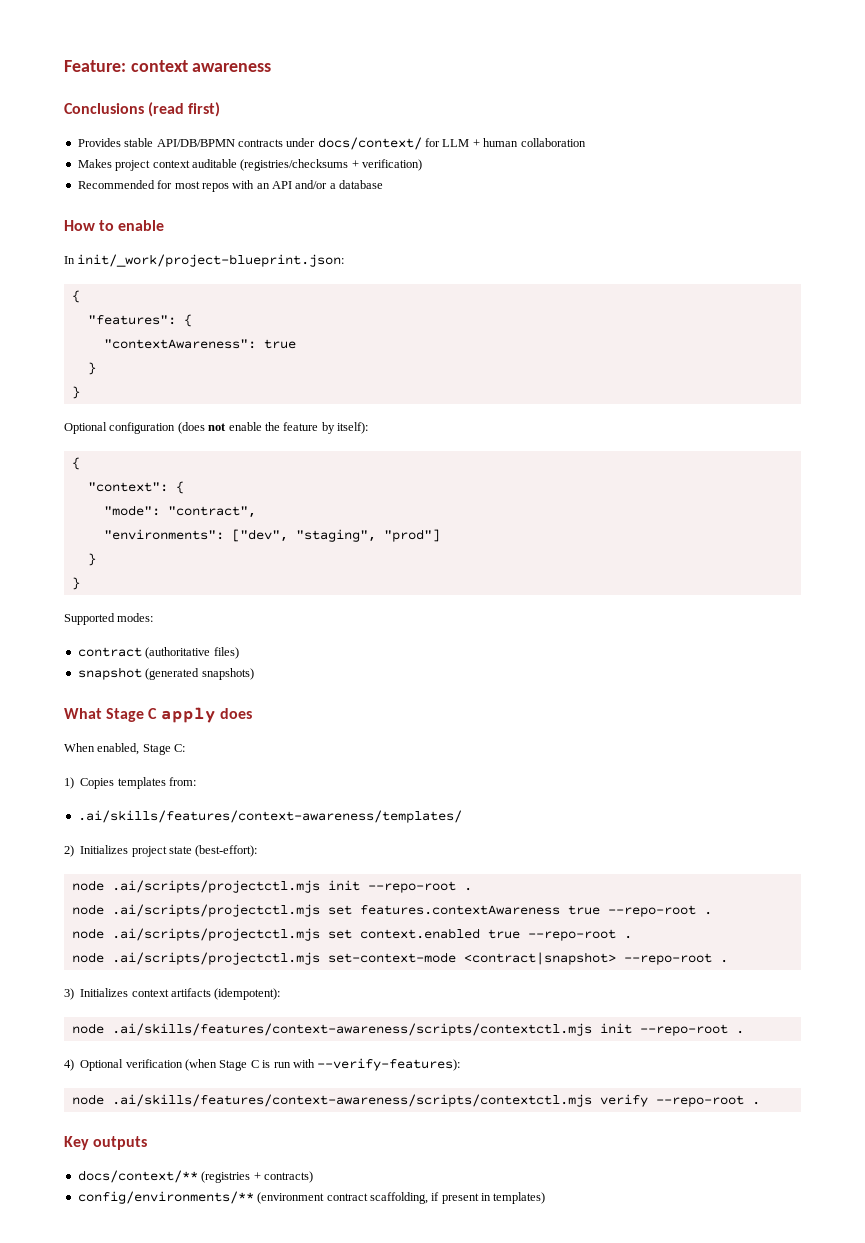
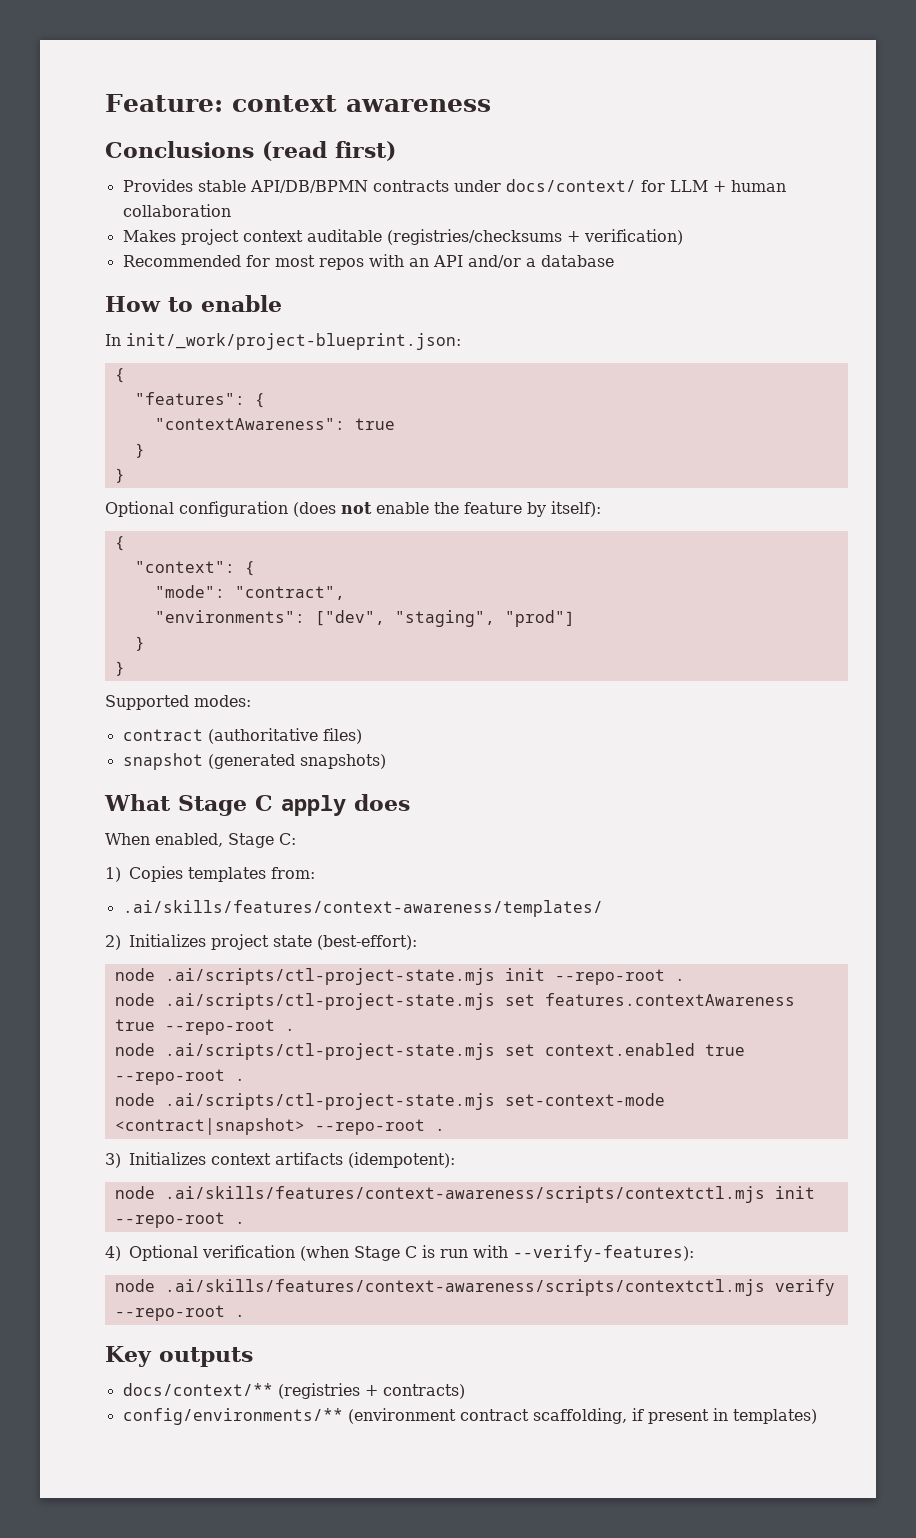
- node .ai/scripts/projectctl.mjs init --repo-root .
+ node .ai/scripts/ctl-project-state.mjs init --repo-root .
- node .ai/scripts/projectctl.mjs set features.contextAwareness true --repo-root .
+ node .ai/scripts/ctl-project-state.mjs set features.contextAwareness true --repo-root .
- node .ai/scripts/projectctl.mjs set context.enabled true --repo-root .
+ node .ai/scripts/ctl-project-state.mjs set context.enabled true --repo-root .
- node .ai/scripts/projectctl.mjs set-context-mode <contract|snapshot> --repo-root .
+ node .ai/scripts/ctl-project-state.mjs set-context-mode <contract|snapshot> --repo-root .

